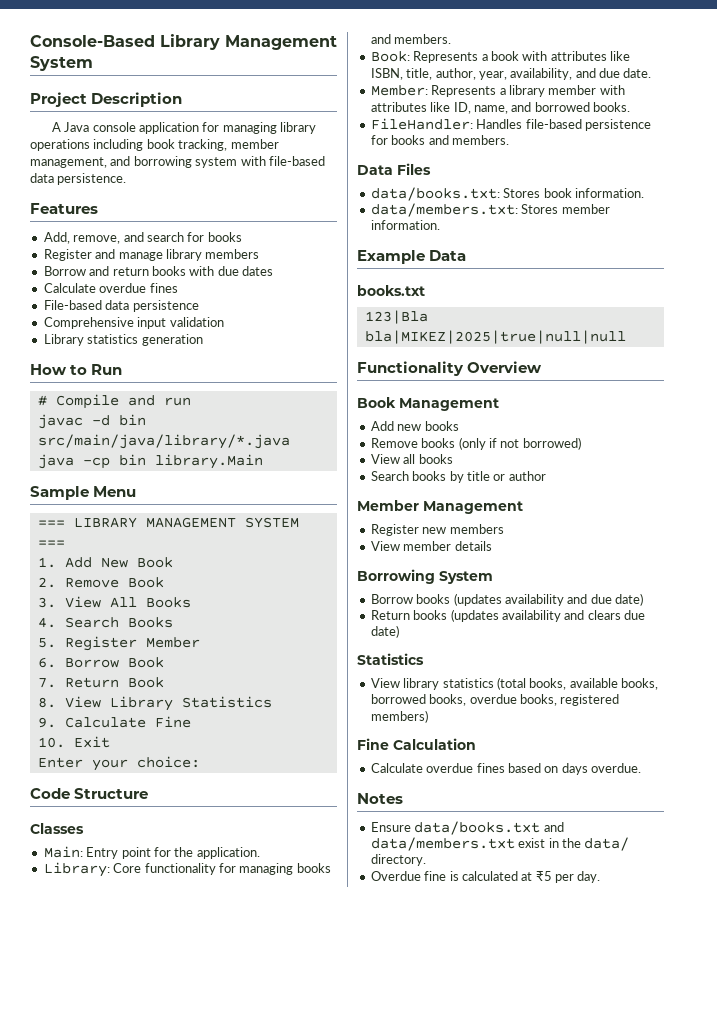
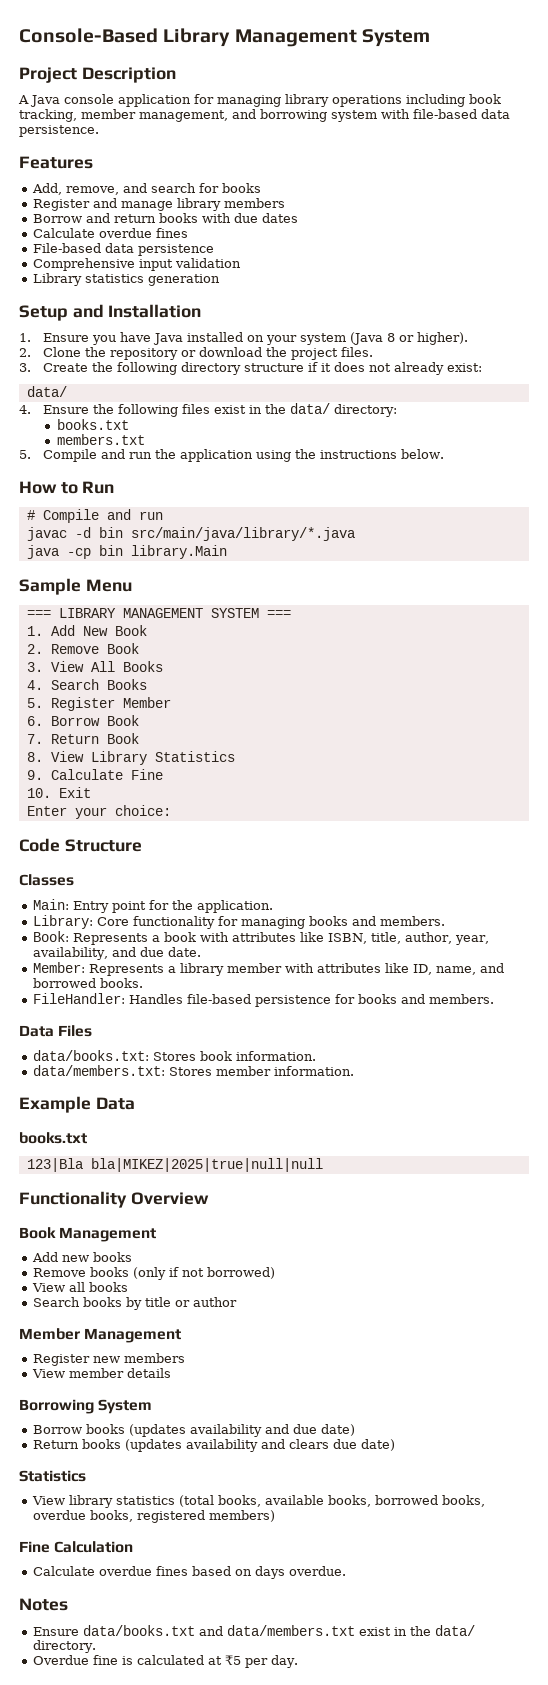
+ Setup and Installation
+ 1. Ensure you have Java installed on your system (Java 8 or higher).
+ 2. Clone the repository or download the project files.
+ 3. Create the following directory structure if it does not already exist:
+ data/
+ 4. Ensure the following files exist in the data/ directory:
+ books.txt
+ members.txt
+ 5. Compile and run the application using the instructions below.

